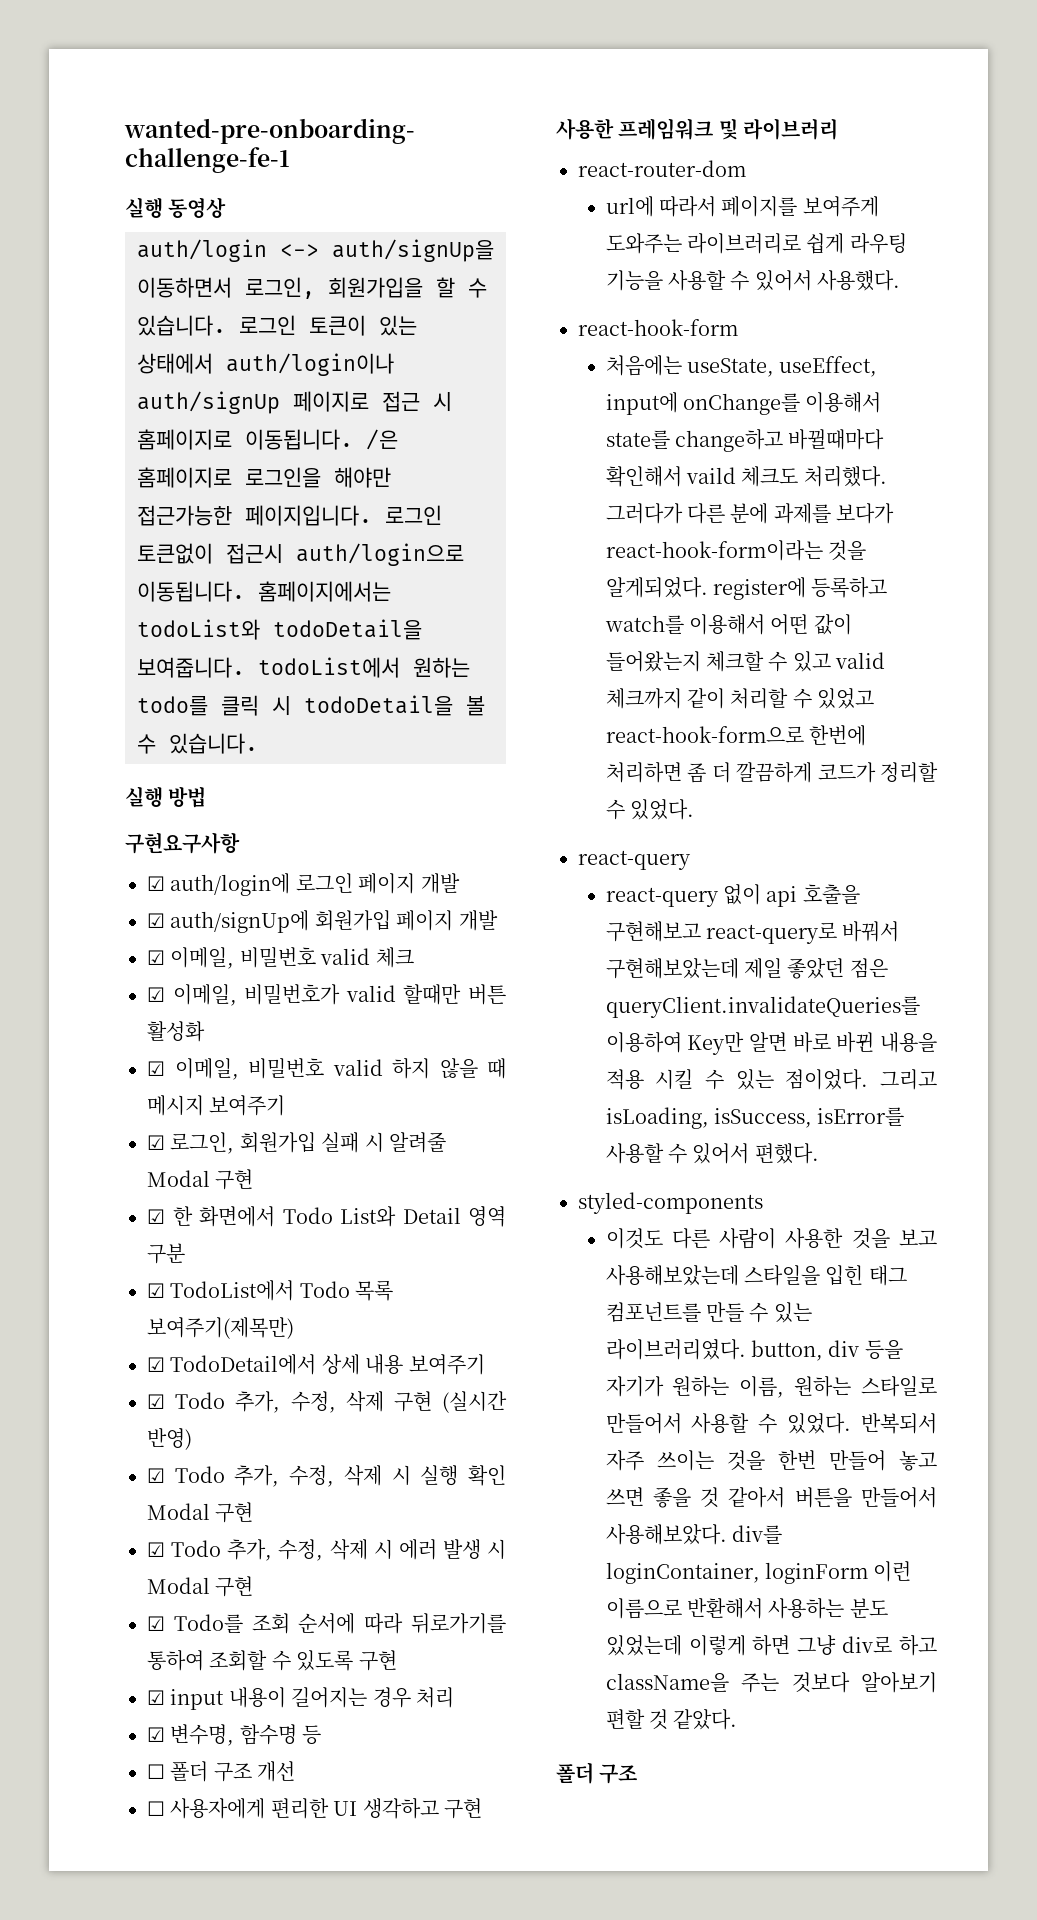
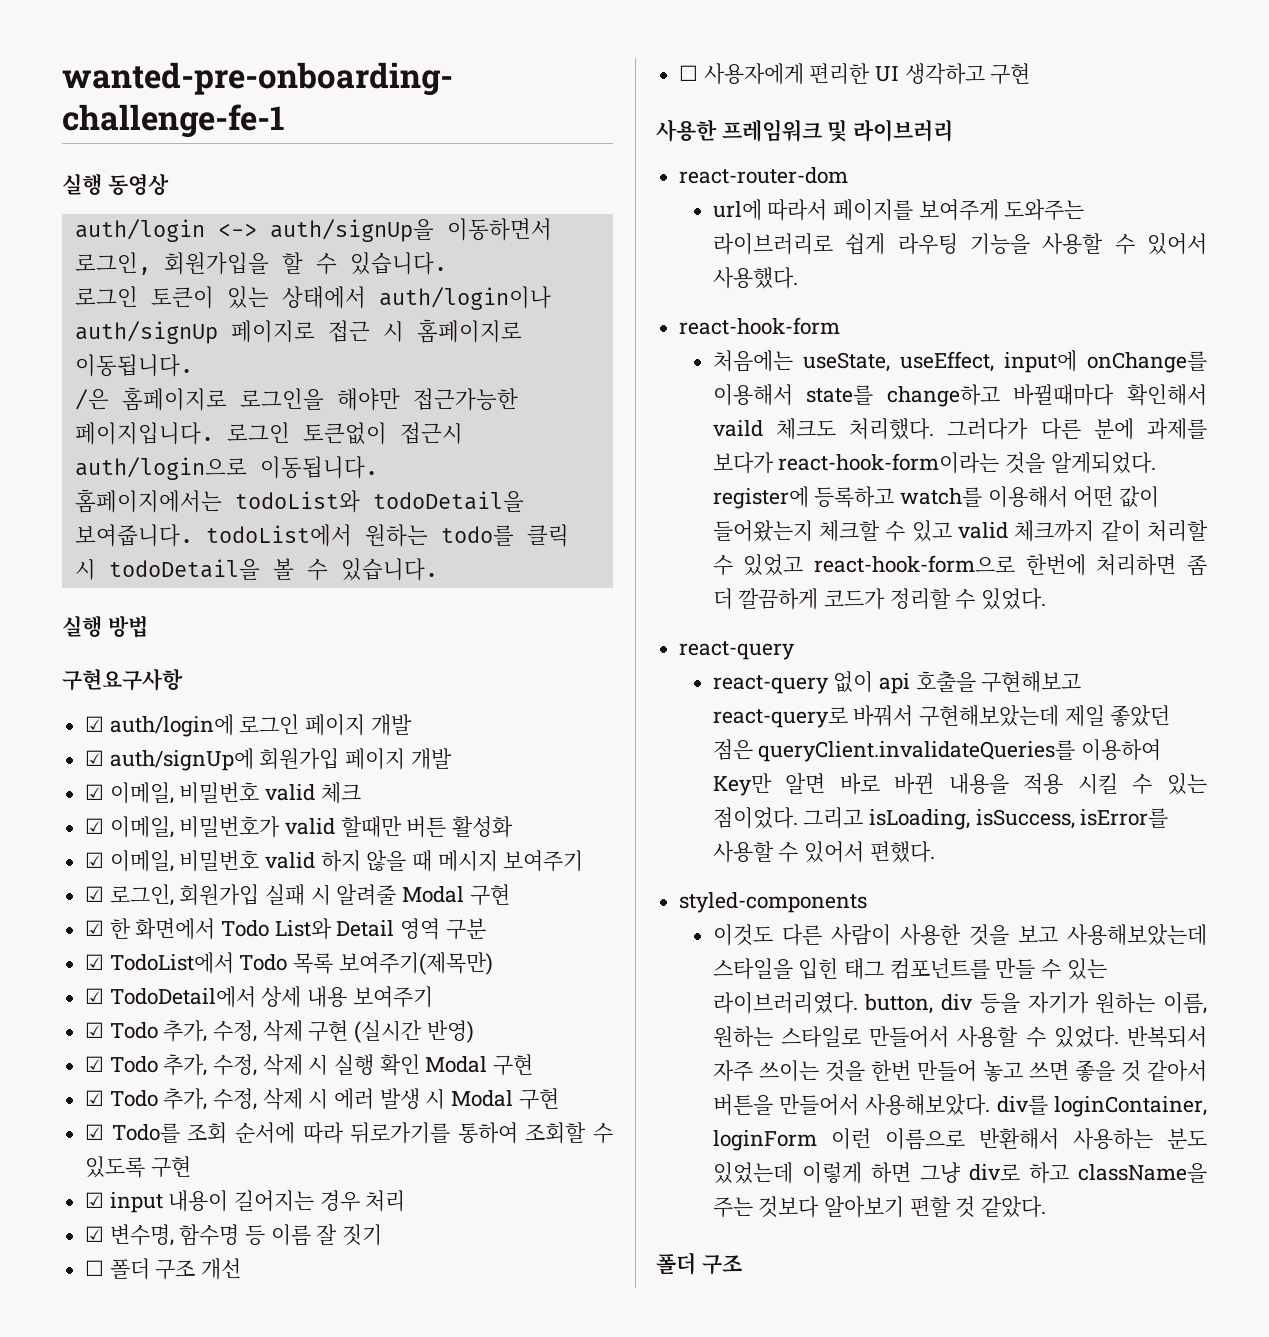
- auth/login <-> auth/signUp을 이동하면서 로그인, 회원가입을 할 수 있습니다. 로그인 토큰이 있는 상태에서 auth/login이나 auth/signUp 페이지로 접근 시 홈페이지로 이동됩니다. /은 홈페이지로 로그인을 해야만 접근가능한 페이지입니다.
+ auth/login <-> auth/signUp을 이동하면서 로그인, 회원가입을 할 수 있습니다.
+ 로그인 토큰이 있는 상태에서 auth/login이나 auth/signUp 페이지로 접근 시 홈페이지로 이동됩니다.
+ /은 홈페이지로 로그인을 해야만 접근가능한 페이지입니다.
- 로그인 토큰없이 접근시 auth/login으로 이동됩니다. 홈페이지에서는 todoList와 todoDetail을 보여줍니다. todoList에서 원하는 todo를 클릭 시 todoDetail을 볼 수 있습니다.
+ 로그인 토큰없이 접근시 auth/login으로 이동됩니다.
+ 홈페이지에서는 todoList와 todoDetail을 보여줍니다. todoList에서 원하는 todo를 클릭 시 todoDetail을 볼 수 있습니다.
- ☑ 변수명, 함수명 등
+ ☑ 변수명, 함수명 등 이름 잘 짓기

